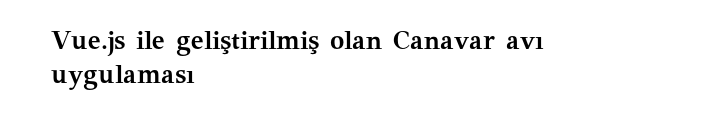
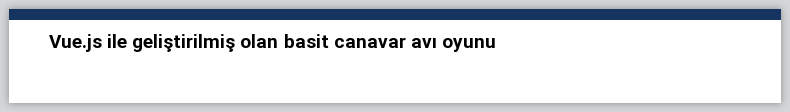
- Vue.js ile geliştirilmiş olan Canavar avı uygulaması
+ Vue.js ile geliştirilmiş olan basit canavar avı oyunu

